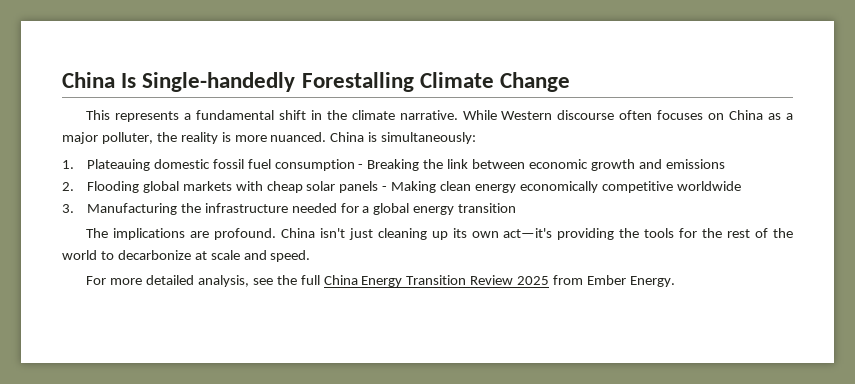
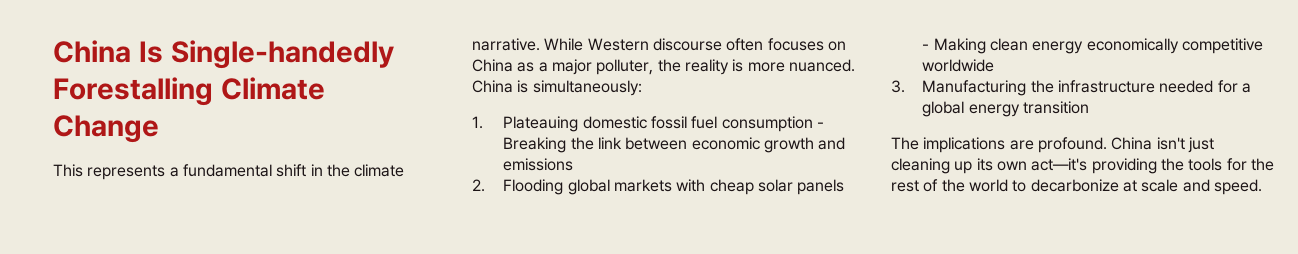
- For more detailed analysis, see the full China Energy Transition Review 2025 from Ember Energy.

